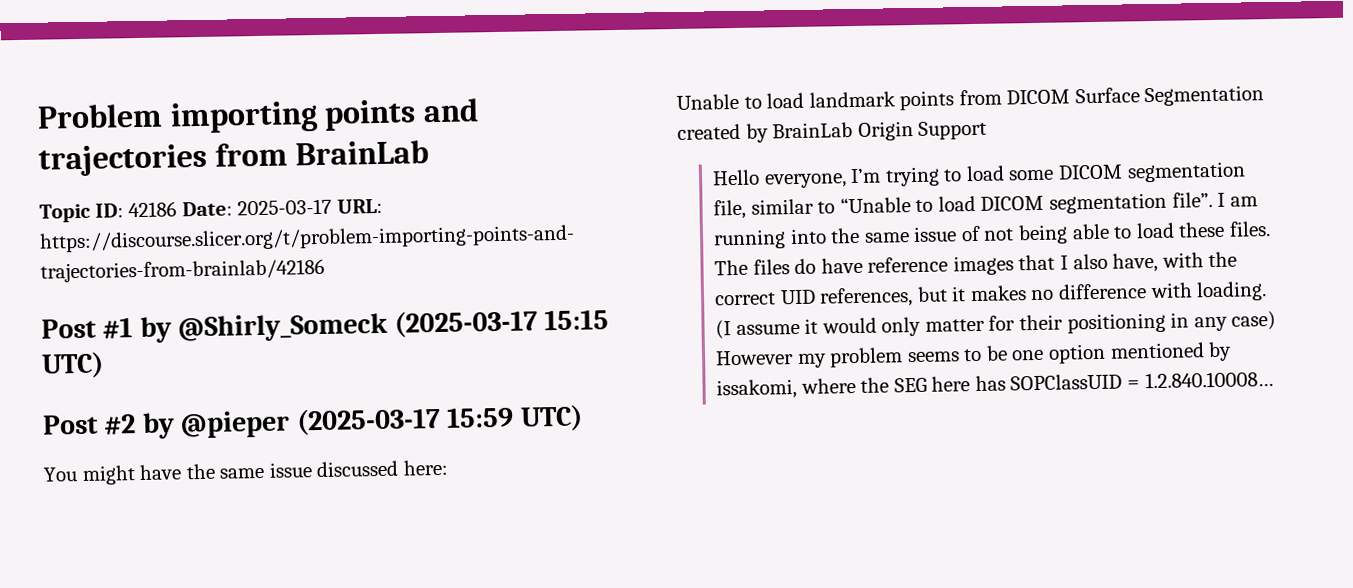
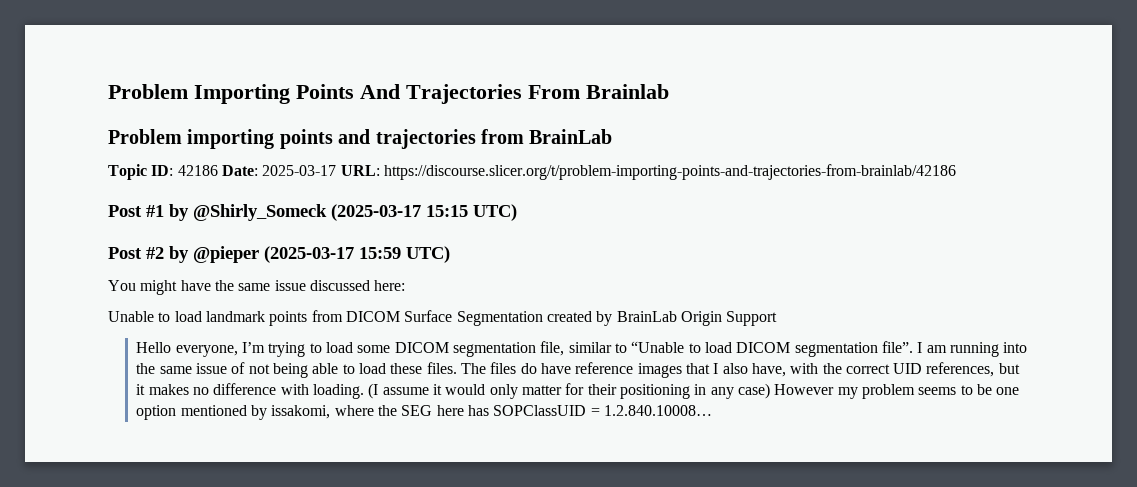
+ Problem Importing Points And Trajectories From Brainlab

